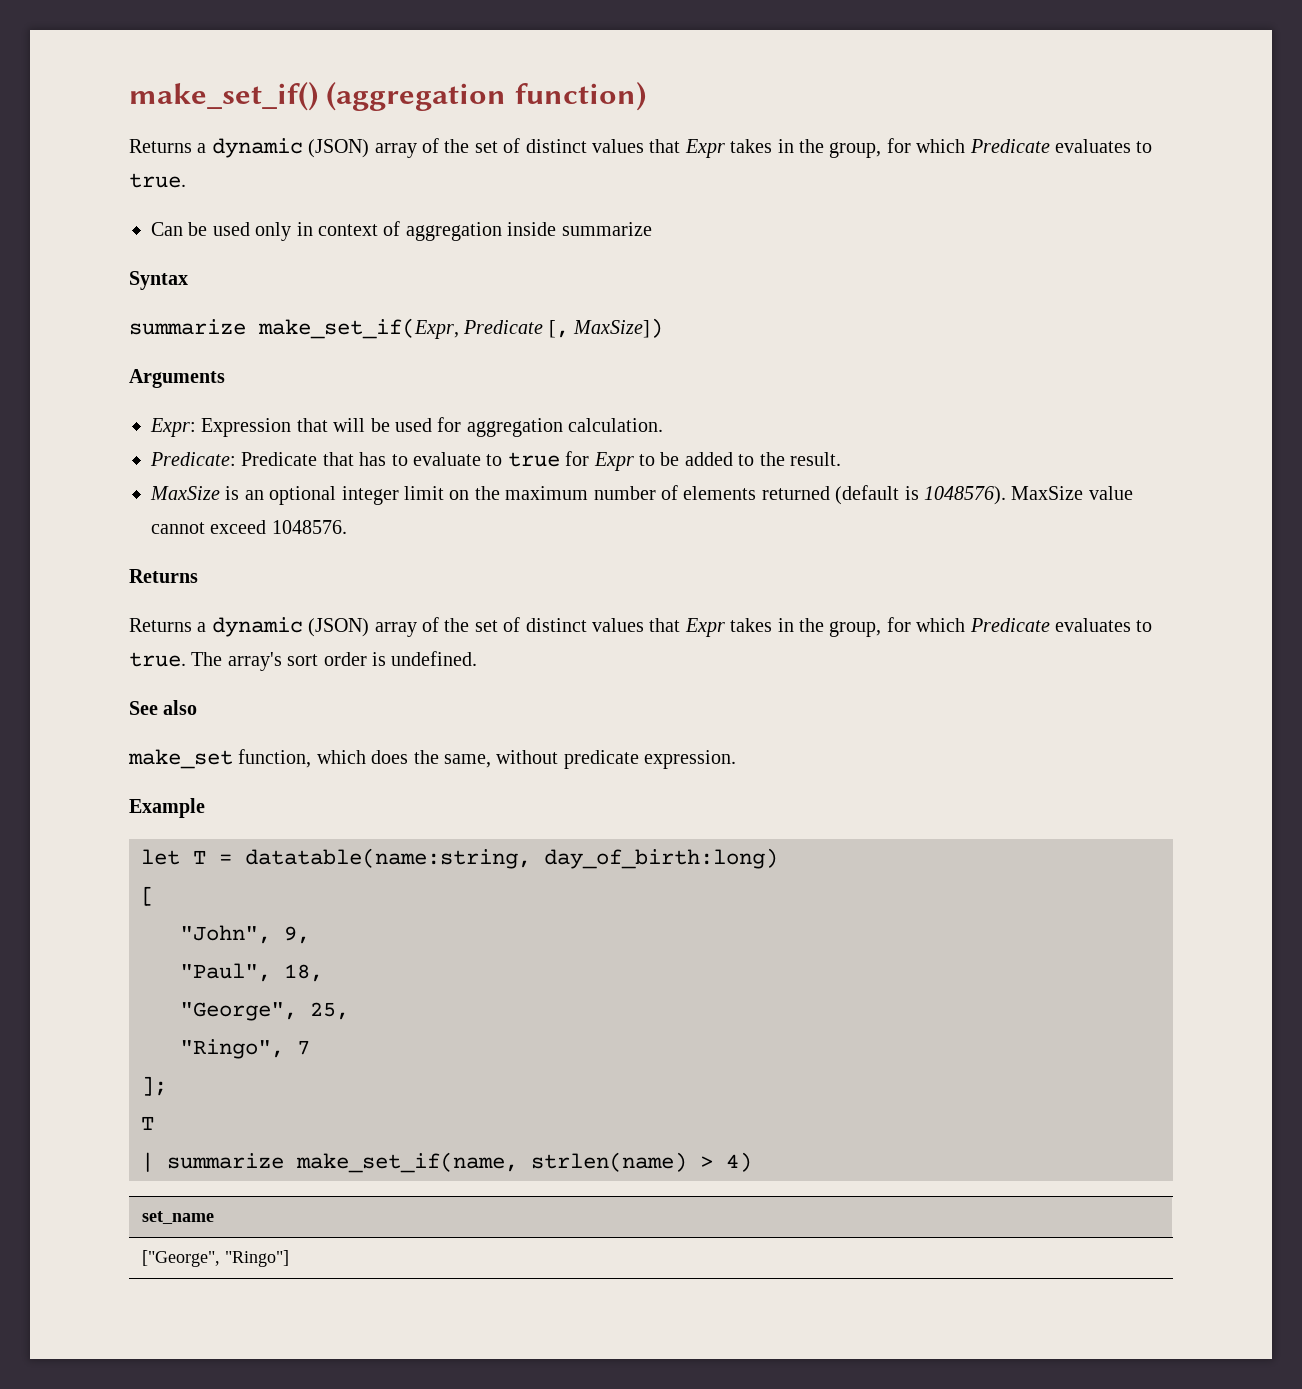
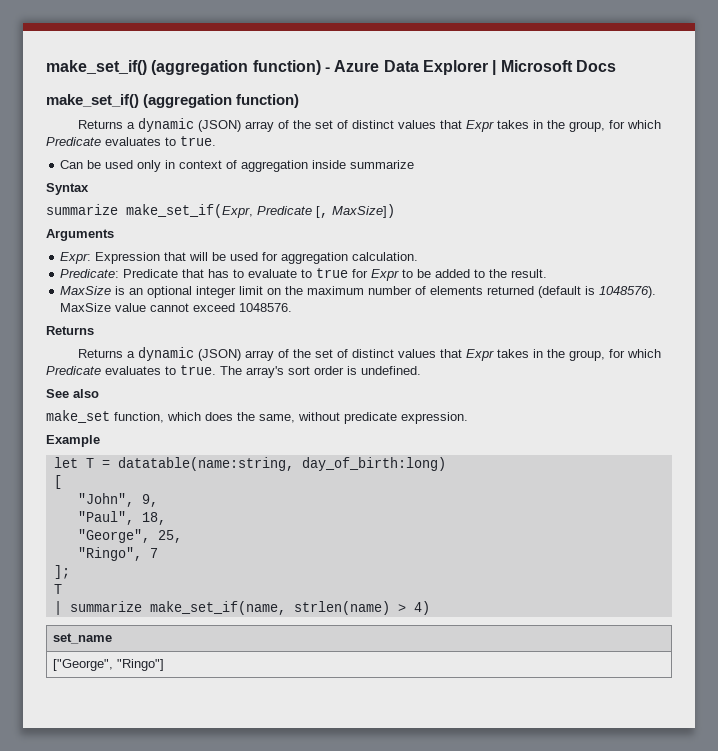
+ make_set_if() (aggregation function) - Azure Data Explorer | Microsoft Docs

